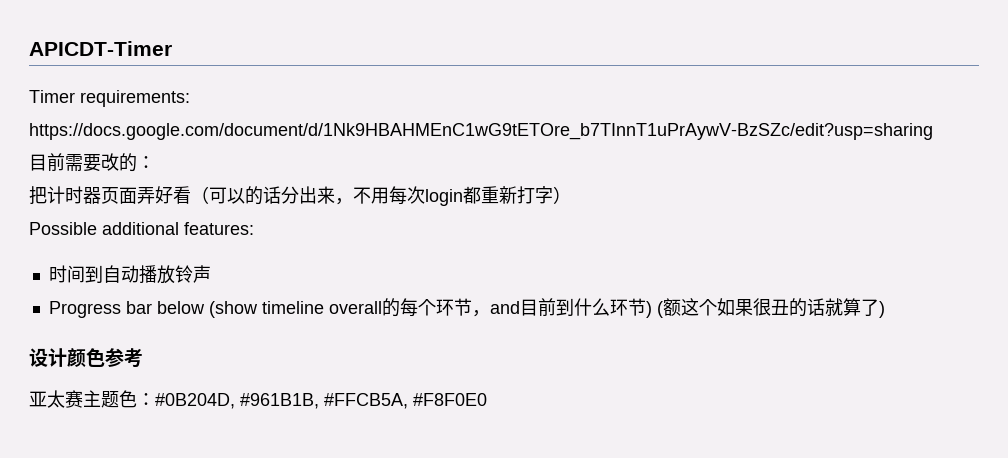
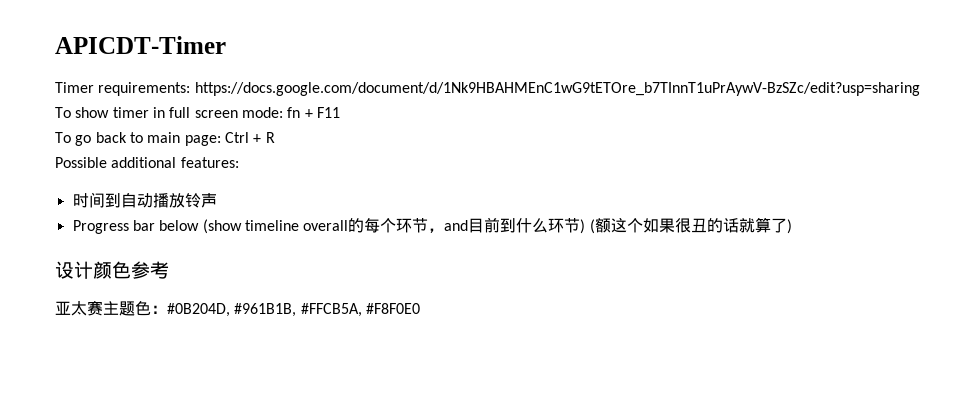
- 目前需要改的：
- 把计时器页面弄好看（可以的话分出来，不用每次login都重新打字）
+ To show timer in full screen mode: fn + F11
+ To go back to main page: Ctrl + R

